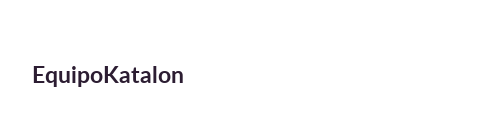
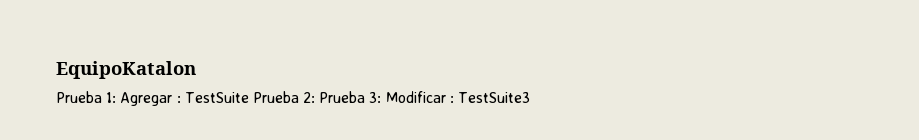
+ Prueba 1: Agregar : TestSuite Prueba 2: Prueba 3: Modificar : TestSuite3

